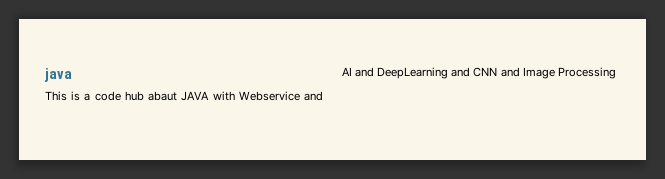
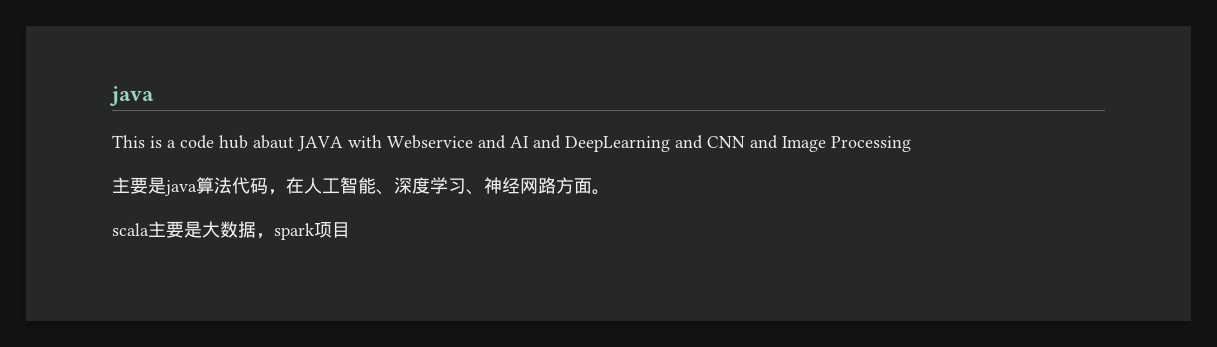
+ 主要是java算法代码，在人工智能、深度学习、神经网路方面。
+ scala主要是大数据，spark项目

